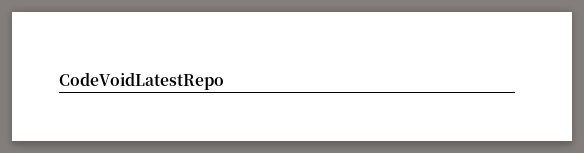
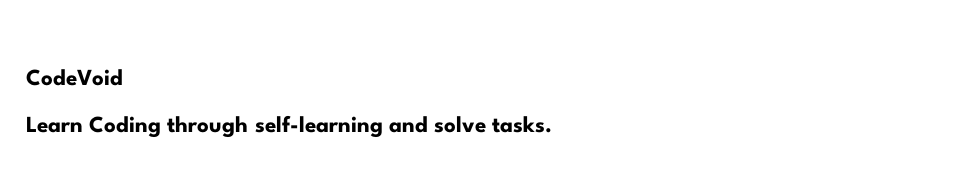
- CodeVoidLatestRepo
+ CodeVoid
+ Learn Coding through self-learning and solve tasks.

